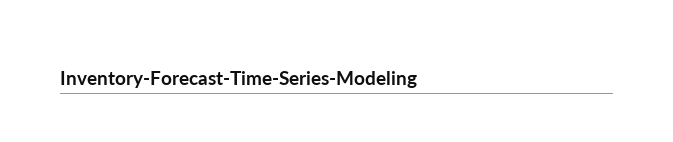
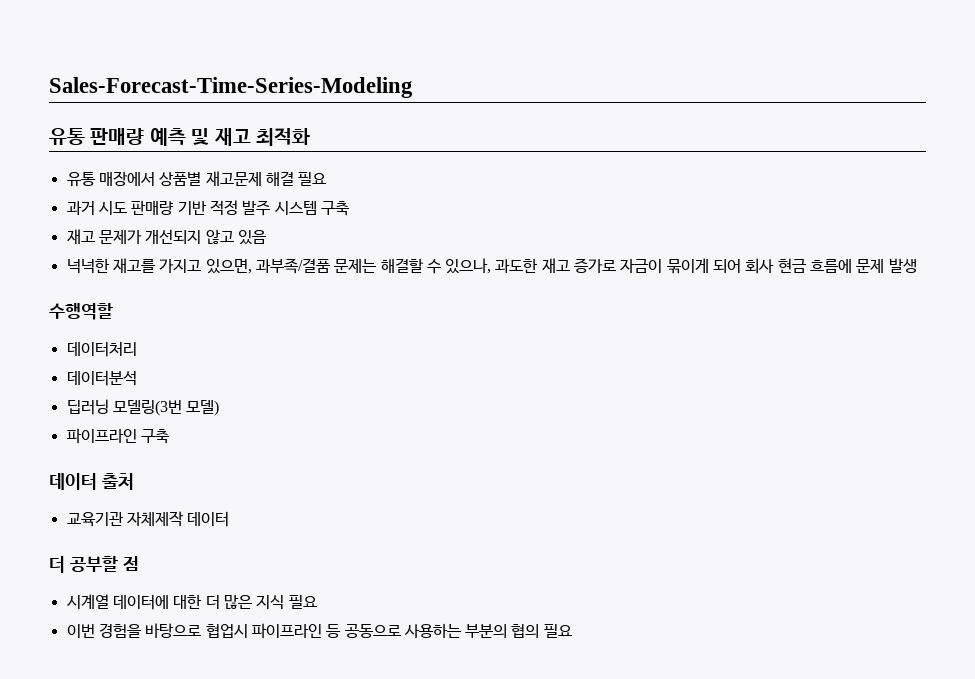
- Inventory-Forecast-Time-Series-Modeling
+ Sales-Forecast-Time-Series-Modeling
+ 유통 판매량 예측 및 재고 최적화
+ 유통 매장에서 상품별 재고문제 해결 필요
+ 과거 시도 판매량 기반 적정 발주 시스템 구축
+ 재고 문제가 개선되지 않고 있음
+ 넉넉한 재고를 가지고 있으면, 과부족/결품 문제는 해결할 수 있으나, 과도한 재고 증가로 자금이 묶이게 되어 회사 현금 흐름에 문제 발생
+ 수행역할
+ 데이터처리
+ 데이터분석
+ 딥러닝 모델링(3번 모델)
+ 파이프라인 구축
+ 데이터 출처
+ 교육기관 자체제작 데이터
+ 더 공부할 점
+ 시계열 데이터에 대한 더 많은 지식 필요
+ 이번 경험을 바탕으로 협업시 파이프라인 등 공동으로 사용하는 부분의 협의 필요

